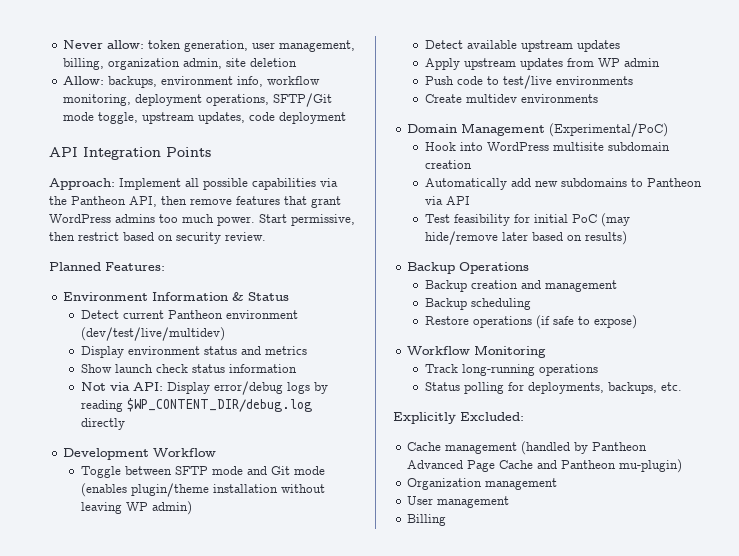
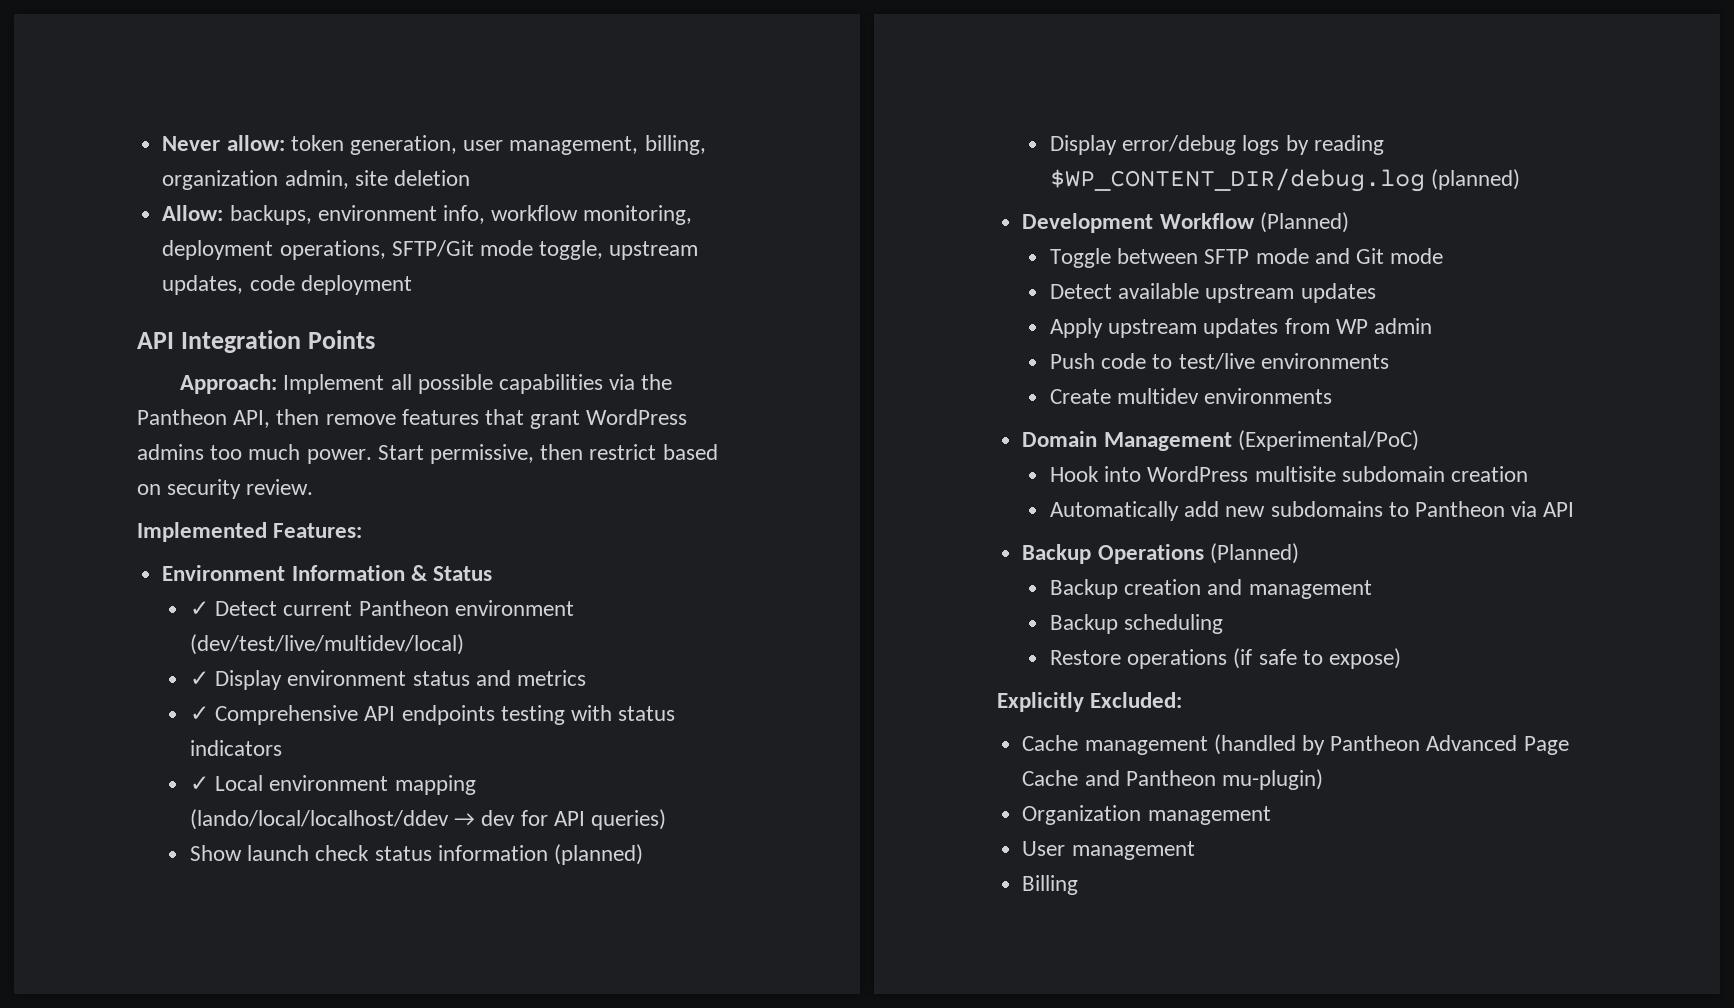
- Planned Features:
+ Implemented Features:
- Detect current Pantheon environment (dev/test/live/multidev)
- Display environment status and metrics
+ ✓ Detect current Pantheon environment (dev/test/live/multidev/local)
+ ✓ Display environment status and metrics
+ ✓ Comprehensive API endpoints testing with status indicators
+ ✓ Local environment mapping (lando/local/localhost/ddev → dev for API queries)
- Show launch check status information
- Not via API: Display error/debug logs by reading $WP_CONTENT_DIR/debug.log directly
+ Show launch check status information (planned)
+ Display error/debug logs by reading $WP_CONTENT_DIR/debug.log (planned)
- Development Workflow
+ Development Workflow (Planned)
- Toggle between SFTP mode and Git mode (enables plugin/theme installation without leaving WP admin)
+ Toggle between SFTP mode and Git mode
- Test feasibility for initial PoC (may hide/remove later based on results)
- Backup Operations
+ Backup Operations (Planned)
- Workflow Monitoring
- Track long-running operations
- Status polling for deployments, backups, etc.

